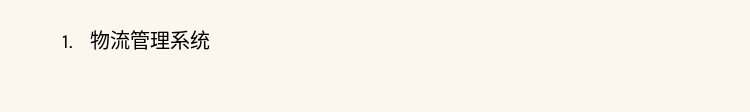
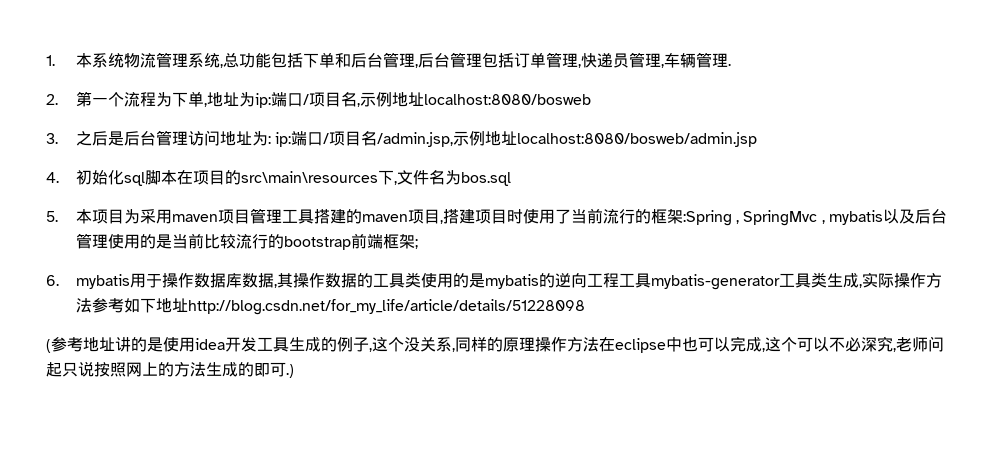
- 1.物流管理系统
+ 1.本系统物流管理系统,总功能包括下单和后台管理,后台管理包括订单管理,快递员管理,车辆管理.
+ 2.第一个流程为下单,地址为ip:端口/项目名,示例地址localhost:8080/bosweb
+ 3.之后是后台管理访问地址为: ip:端口/项目名/admin.jsp,示例地址localhost:8080/bosweb/admin.jsp
+ 4.初始化sql脚本在项目的src\main\resources下,文件名为bos.sql
+ 5.本项目为采用maven项目管理工具搭建的maven项目,搭建项目时使用了当前流行的框架:Spring , SpringMvc , mybatis以及后台管理使用的是当前比较流行的bootstrap前端框架;
+ 6. mybatis用于操作数据库数据,其操作数据的工具类使用的是mybatis的逆向工程工具mybatis-generator工具类生成,实际操作方法参考如下地址http://blog.csdn.net/for_my_life/article/details/51228098
+ (参考地址讲的是使用idea开发工具生成的例子,这个没关系,同样的原理操作方法在eclipse中也可以完成,这个可以不必深究,老师问起只说按照网上的方法生成的即可.)

